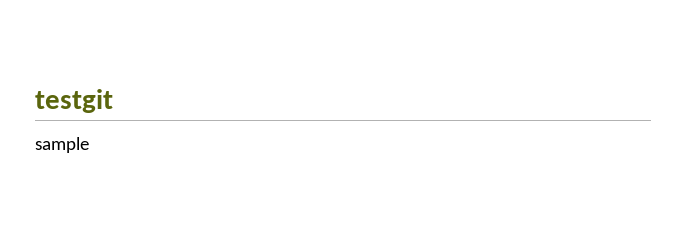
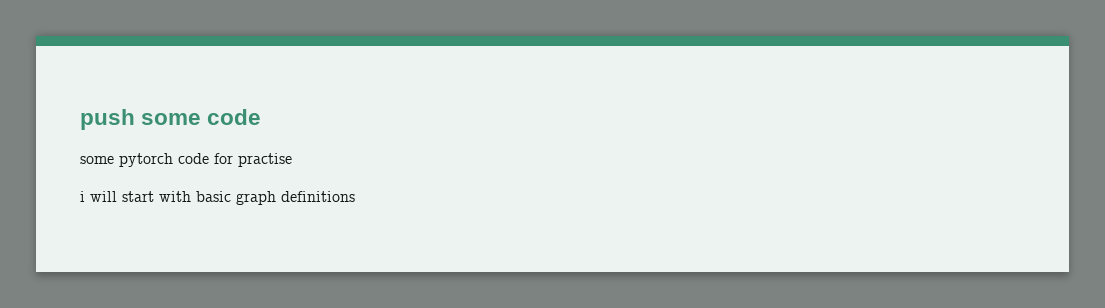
- testgit
- sample
+ push some code
+ some pytorch code for practise
+ i will start with basic graph definitions

